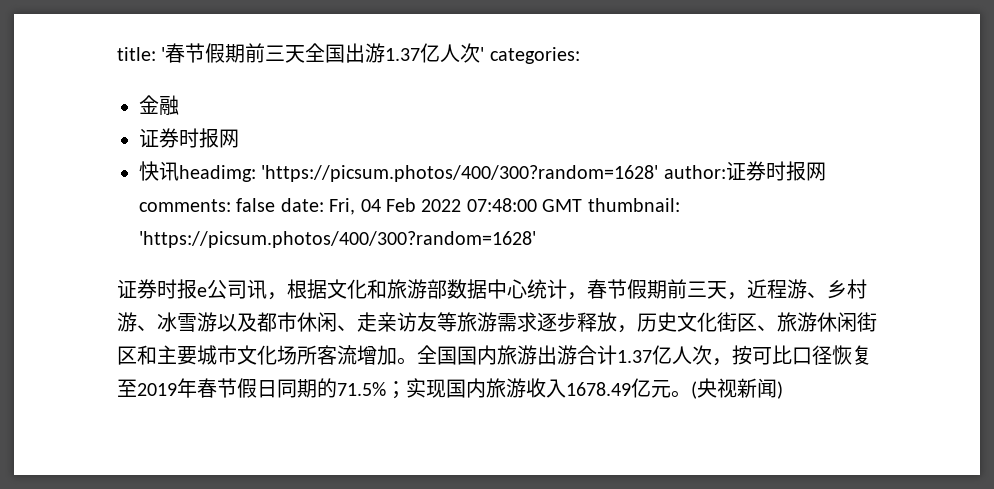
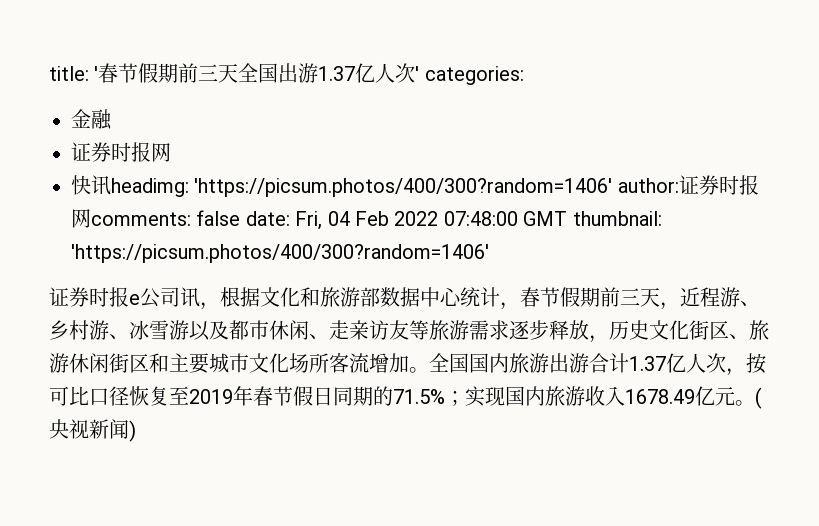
- 快讯headimg: 'https://picsum.photos/400/300?random=1628' author:证券时报网comments: false date: Fri, 04 Feb 2022 07:48:00 GMT thumbnail: 'https://picsum.photos/400/300?random=1628'
+ 快讯headimg: 'https://picsum.photos/400/300?random=1406' author:证券时报网comments: false date: Fri, 04 Feb 2022 07:48:00 GMT thumbnail: 'https://picsum.photos/400/300?random=1406'

